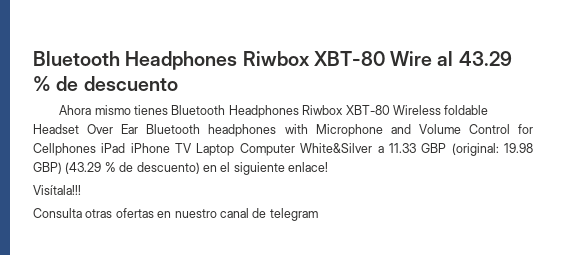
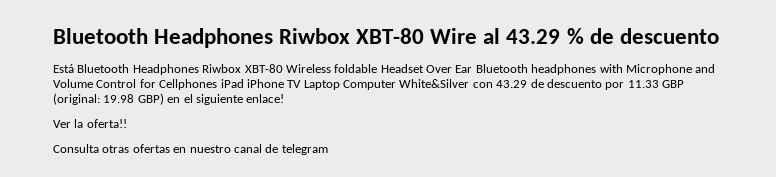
- Ahora mismo tienes Bluetooth Headphones Riwbox XBT-80 Wireless foldable Headset Over Ear Bluetooth headphones with Microphone and Volume Control for Cellphones iPad iPhone TV Laptop Computer White&Silver a 11.33 GBP (original: 19.98 GBP) (43.29 % de descuento) en el siguiente enlace!
+ Está Bluetooth Headphones Riwbox XBT-80 Wireless foldable Headset Over Ear Bluetooth headphones with Microphone and Volume Control for Cellphones iPad iPhone TV Laptop Computer White&Silver con 43.29 de descuento por 11.33 GBP (original: 19.98 GBP) en el siguiente enlace!
- Visítala!!!
+ Ver la oferta!!

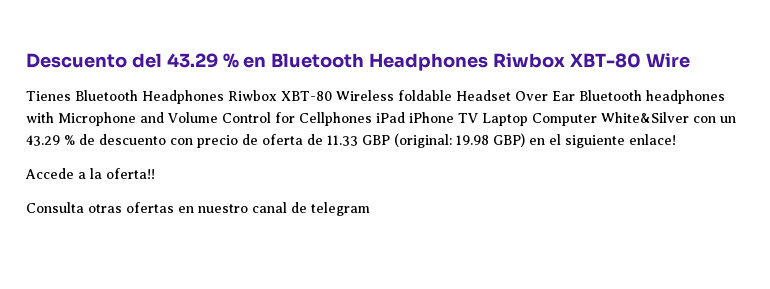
- Bluetooth Headphones Riwbox XBT-80 Wire al 43.29 % de descuento
- Está Bluetooth Headphones Riwbox XBT-80 Wireless foldable Headset Over Ear Bluetooth headphones with Microphone and Volume Control for Cellphones iPad iPhone TV Laptop Computer White&Silver con 43.29 de descuento por 11.33 GBP (original: 19.98 GBP) en el siguiente enlace!
+ Descuento del 43.29 % en Bluetooth Headphones Riwbox XBT-80 Wire
+ Tienes Bluetooth Headphones Riwbox XBT-80 Wireless foldable Headset Over Ear Bluetooth headphones with Microphone and Volume Control for Cellphones iPad iPhone TV Laptop Computer White&Silver con un 43.29 % de descuento con precio de oferta de 11.33 GBP (original: 19.98 GBP) en el siguiente enlace!
- Ver la oferta!!
+ Accede a la oferta!!

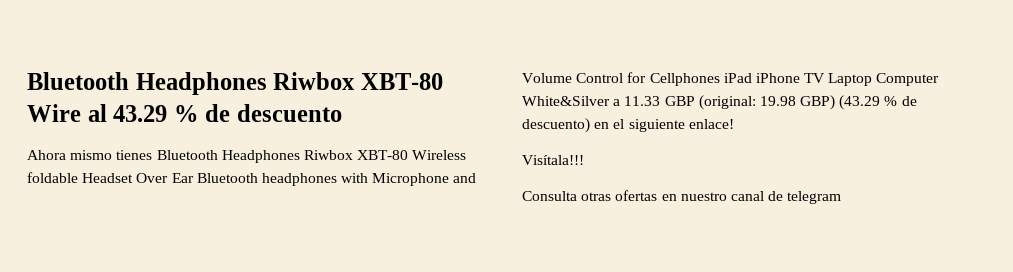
- Descuento del 43.29 % en Bluetooth Headphones Riwbox XBT-80 Wire
- Tienes Bluetooth Headphones Riwbox XBT-80 Wireless foldable Headset Over Ear Bluetooth headphones with Microphone and Volume Control for Cellphones iPad iPhone TV Laptop Computer White&Silver con un 43.29 % de descuento con precio de oferta de 11.33 GBP (original: 19.98 GBP) en el siguiente enlace!
+ Bluetooth Headphones Riwbox XBT-80 Wire al 43.29 % de descuento
+ Ahora mismo tienes Bluetooth Headphones Riwbox XBT-80 Wireless foldable Headset Over Ear Bluetooth headphones with Microphone and Volume Control for Cellphones iPad iPhone TV Laptop Computer White&Silver a 11.33 GBP (original: 19.98 GBP) (43.29 % de descuento) en el siguiente enlace!
- Accede a la oferta!!
+ Visítala!!!

